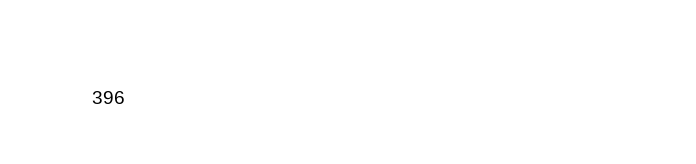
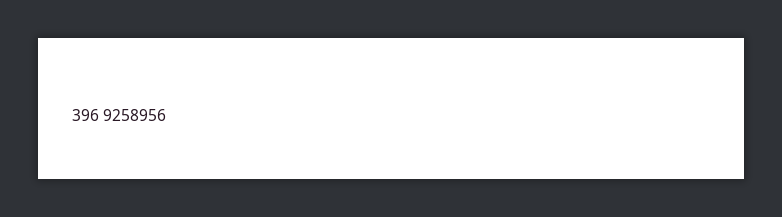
- 396
+ 396 9258956

